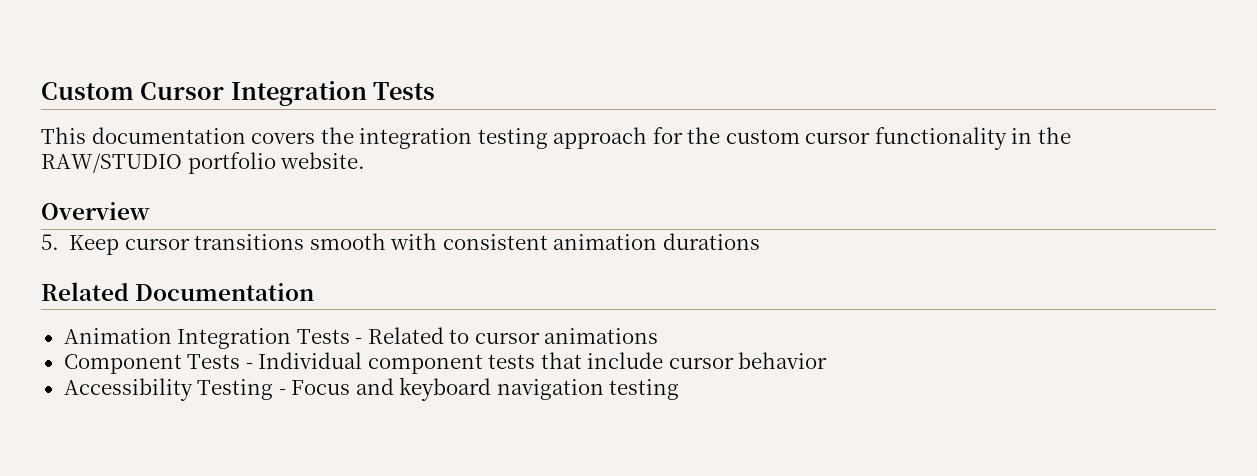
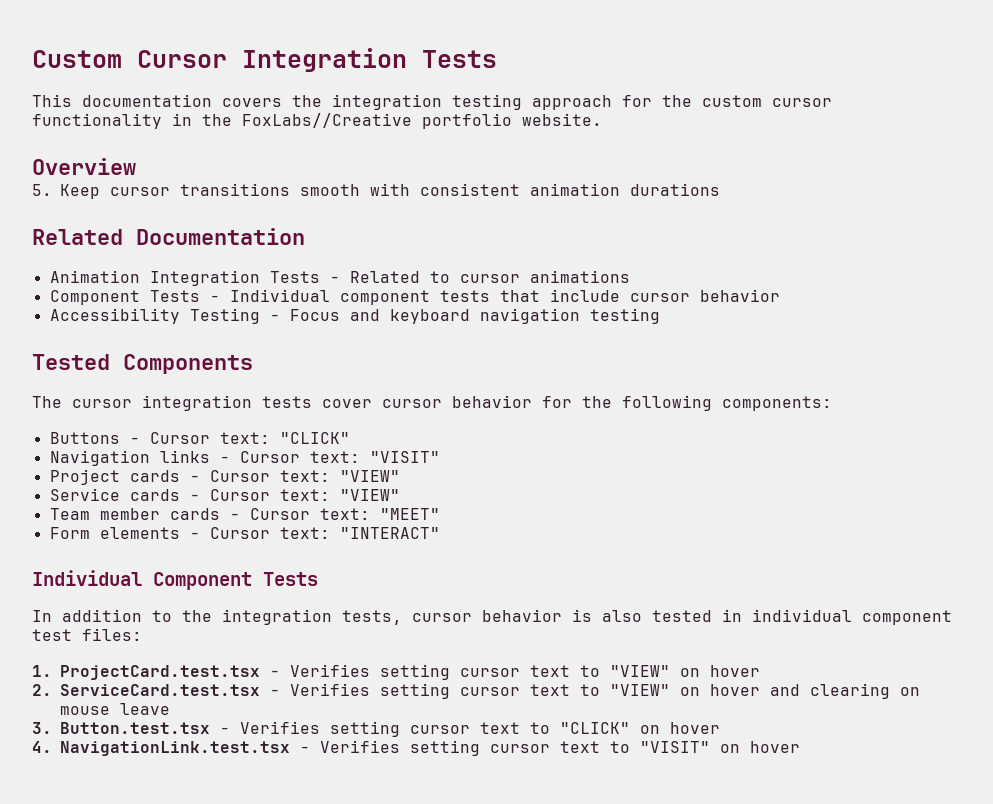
- This documentation covers the integration testing approach for the custom cursor functionality in the RAW/STUDIO portfolio website.
+ This documentation covers the integration testing approach for the custom cursor functionality in the FoxLabs//Creative portfolio website.
+ Tested Components
+ The cursor integration tests cover cursor behavior for the following components:
+ Buttons - Cursor text: "CLICK"
+ Navigation links - Cursor text: "VISIT"
+ Project cards - Cursor text: "VIEW"
+ Service cards - Cursor text: "VIEW"
+ Team member cards - Cursor text: "MEET"
+ Form elements - Cursor text: "INTERACT"
+ Individual Component Tests
+ In addition to the integration tests, cursor behavior is also tested in individual component test files:
+ 1. ProjectCard.test.tsx - Verifies setting cursor text to "VIEW" on hover
+ 2. ServiceCard.test.tsx - Verifies setting cursor text to "VIEW" on hover and clearing on mouse leave
+ 3. Button.test.tsx - Verifies setting cursor text to "CLICK" on hover
+ 4. NavigationLink.test.tsx - Verifies setting cursor text to "VISIT" on hover

